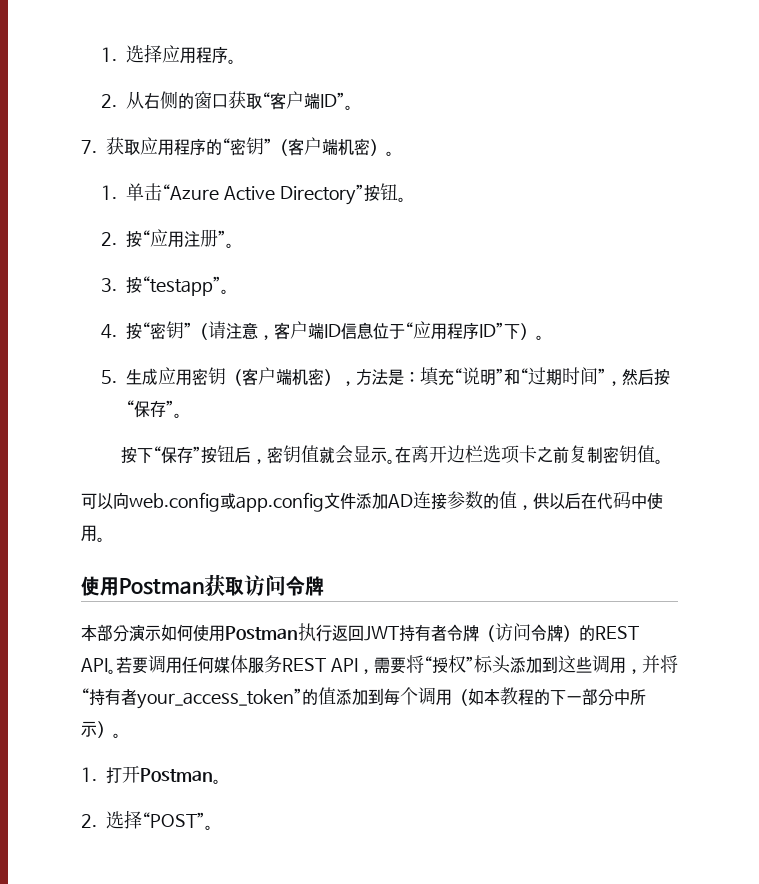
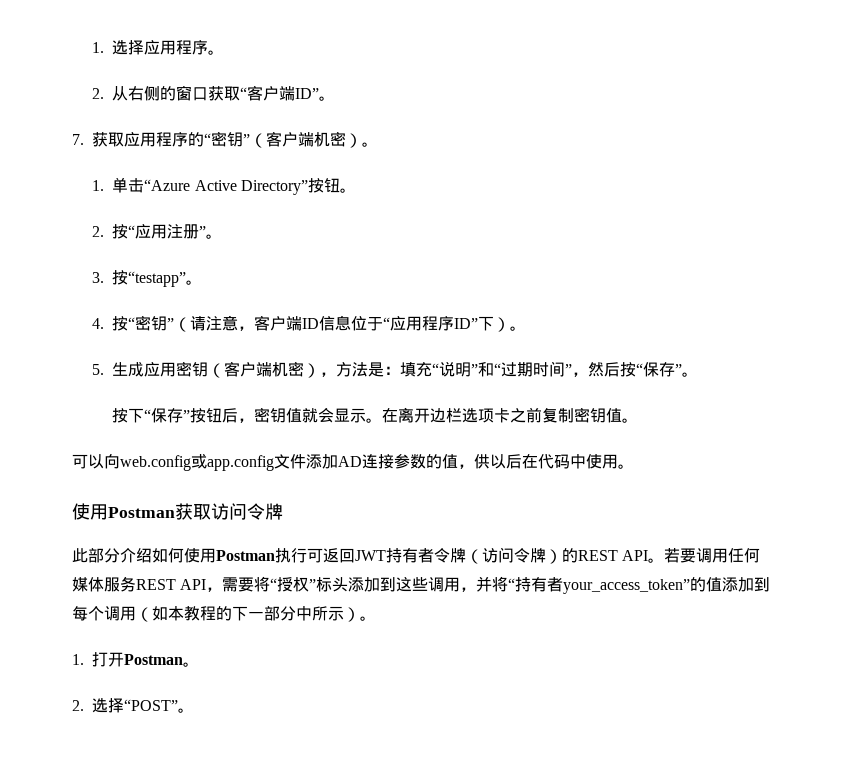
- 本部分演示如何使用Postman执行返回JWT持有者令牌（访问令牌）的REST API。
+ 此部分介绍如何使用Postman执行可返回JWT持有者令牌（访问令牌）的REST API。

